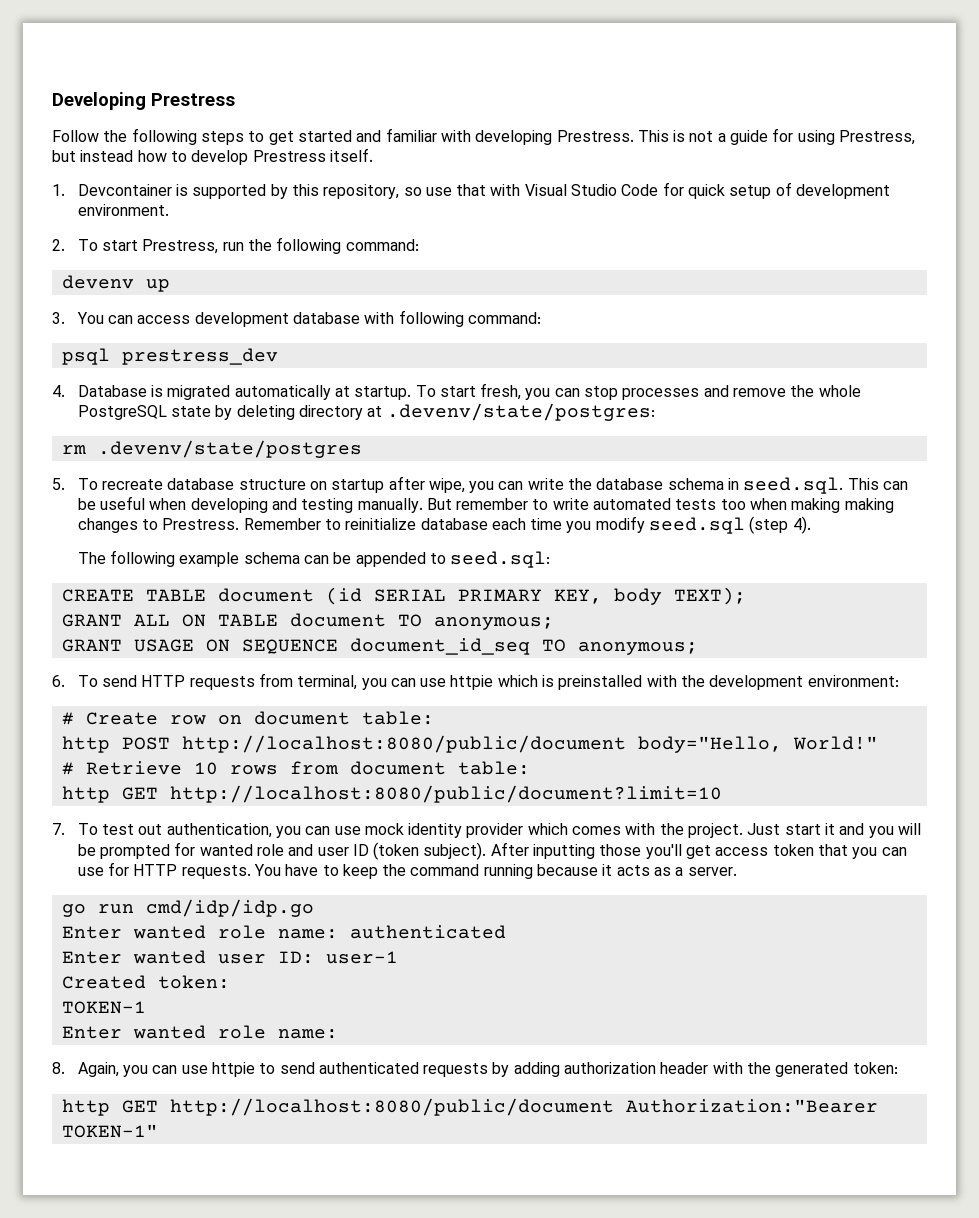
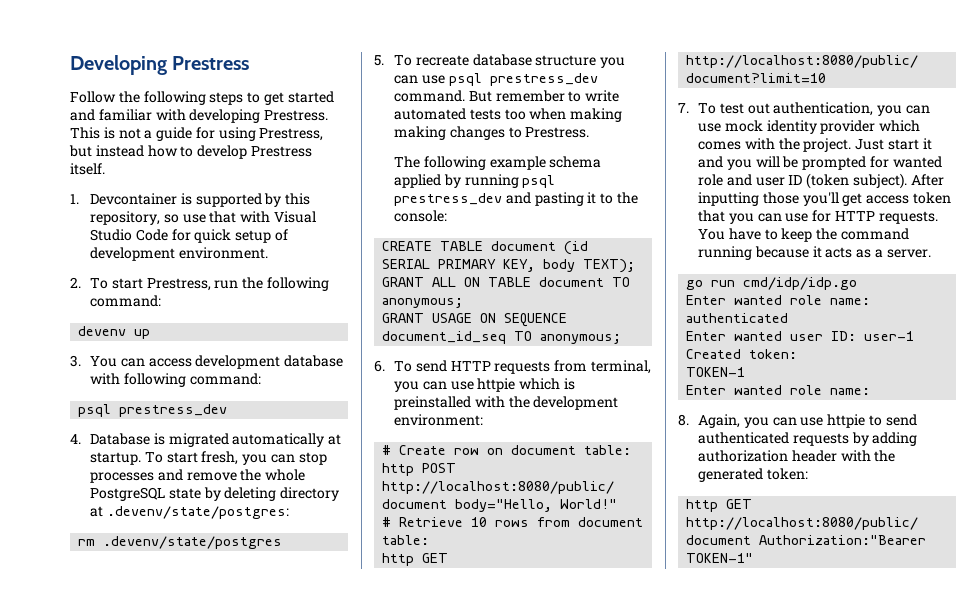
- 5. To recreate database structure on startup after wipe, you can write the database schema in seed.sql. This can be useful when developing and testing manually.
+ 5. To recreate database structure you can use psql prestress_dev command.
- But remember to write automated tests too when making making changes to Prestress. Remember to reinitialize database each time you modify seed.sql (step 4).
- The following example schema can be appended to seed.sql:
+ But remember to write automated tests too when making making changes to Prestress.
+ The following example schema applied by running psql prestress_dev and pasting it to the console:

